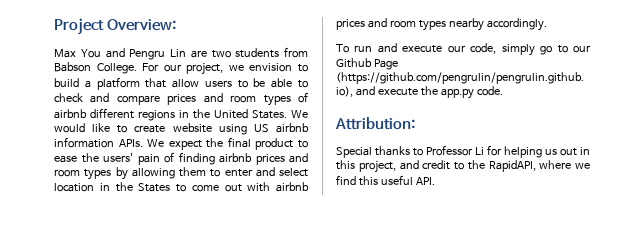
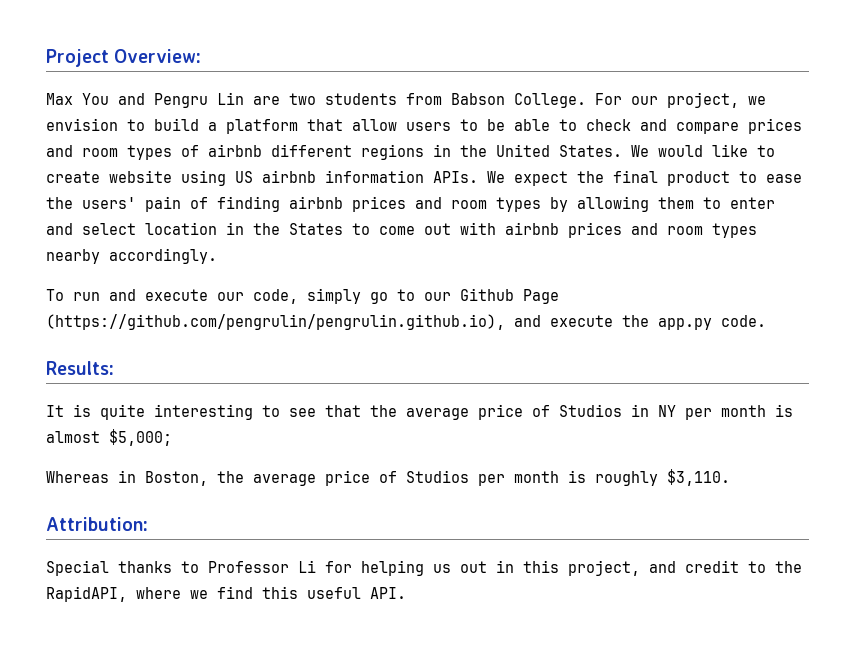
+ Results:
+ It is quite interesting to see that the average price of Studios in NY per month is almost $5,000;
+ Whereas in Boston, the average price of Studios per month is roughly $3,110.

